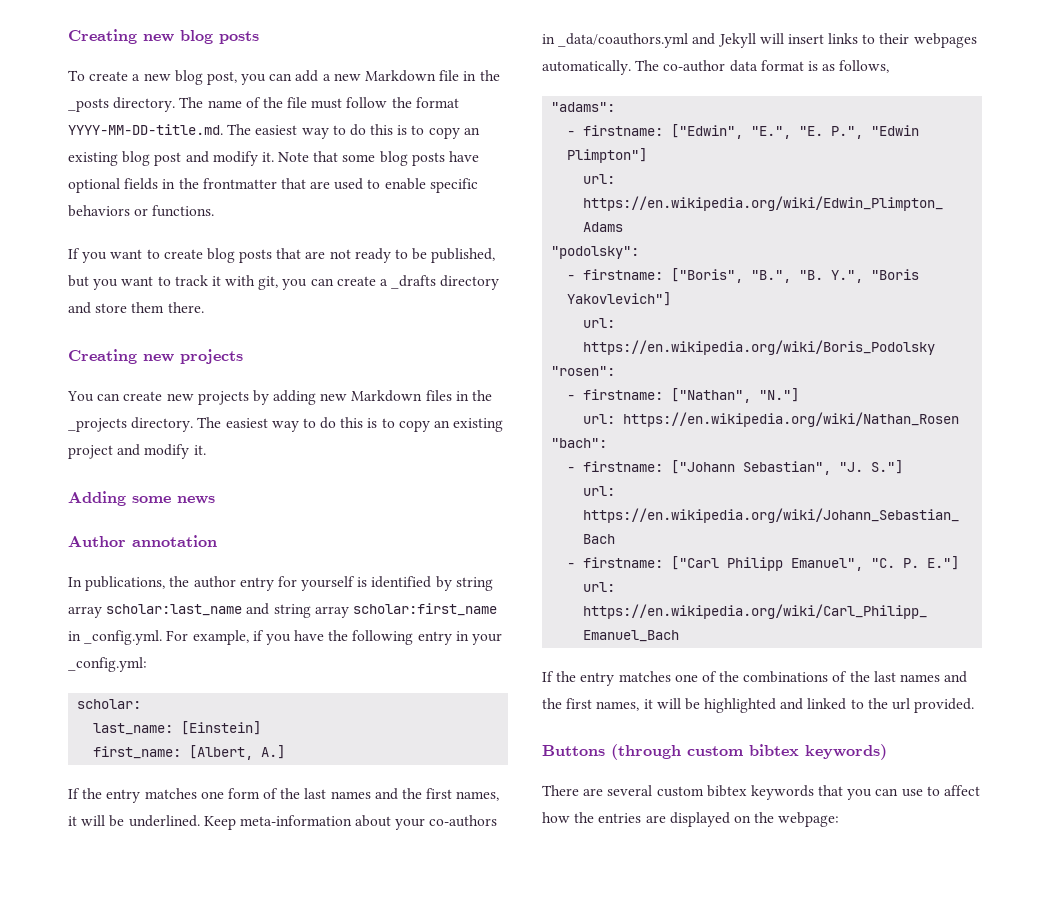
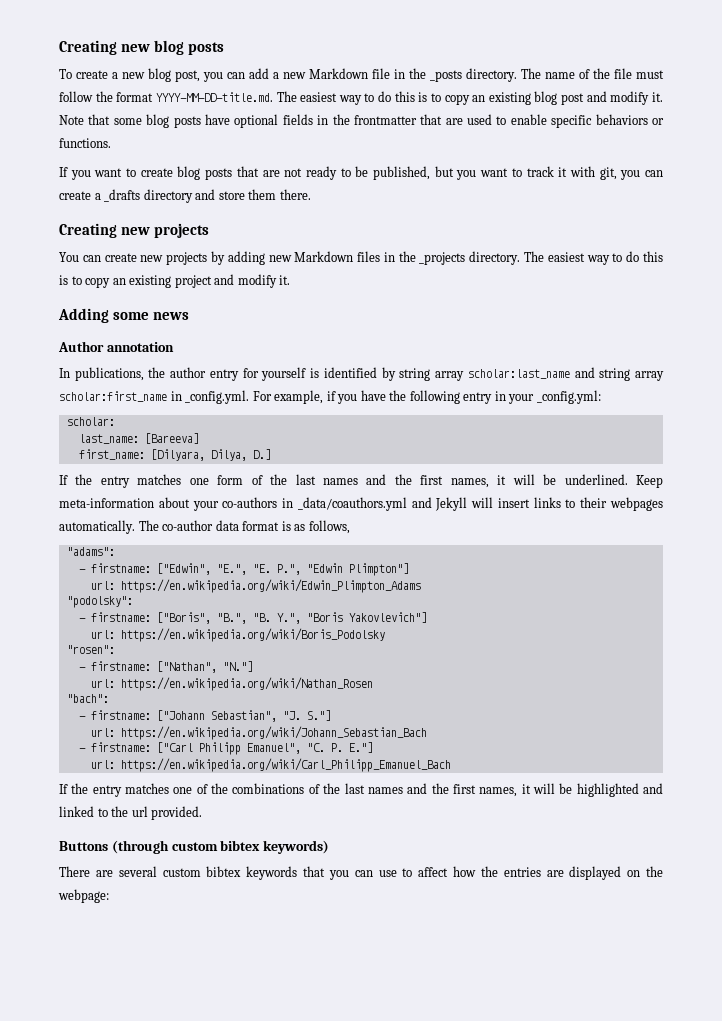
- last_name: [Einstein]
+ last_name: [Bareeva]
- first_name: [Albert, A.]
+ first_name: [Dilyara, Dilya, D.]

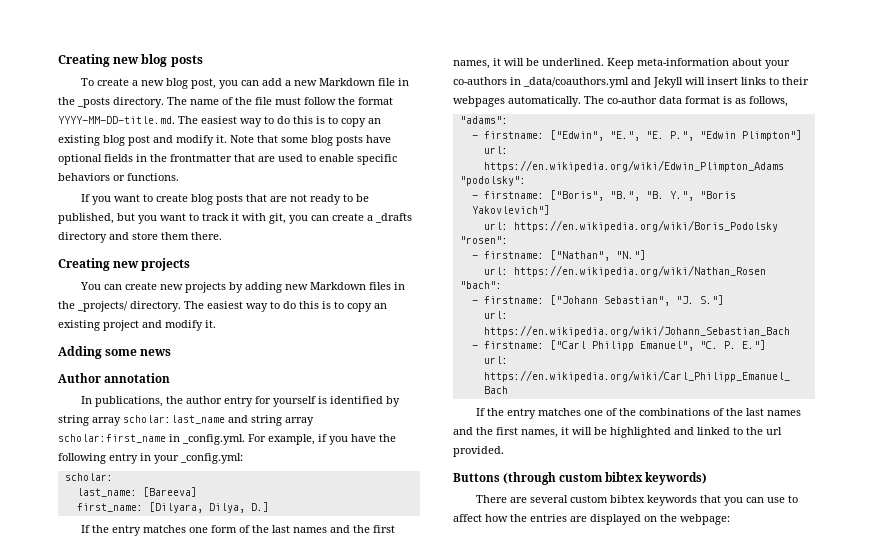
- You can create new projects by adding new Markdown files in the _projects directory.
+ You can create new projects by adding new Markdown files in the _projects/ directory.

